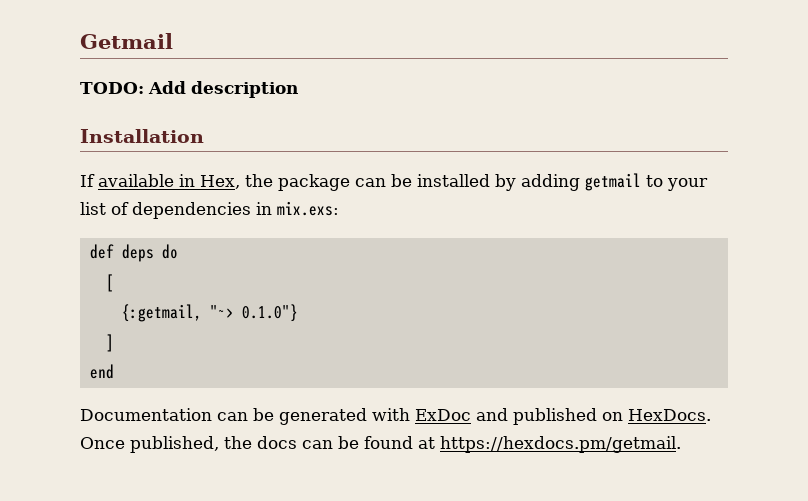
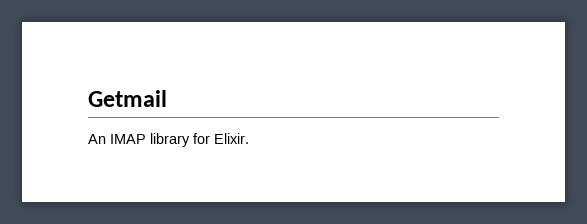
- TODO: Add description
- Installation
- If available in Hex, the package can be installed by adding getmail to your list of dependencies in mix.exs:
- def deps do
- [
- {:getmail, "~> 0.1.0"}
- ]
- end
- Documentation can be generated with ExDoc and published on HexDocs. Once published, the docs can be found at https://hexdocs.pm/getmail.
+ An IMAP library for Elixir.

